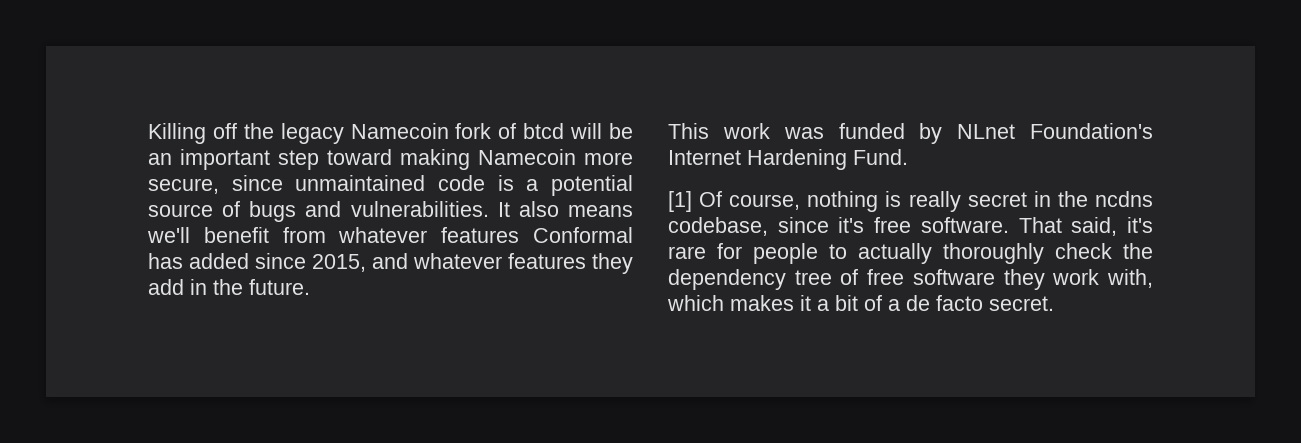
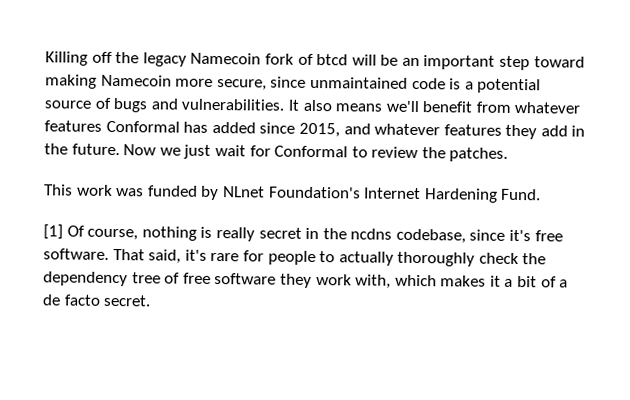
+ Now we just wait for Conformal to review the patches.

